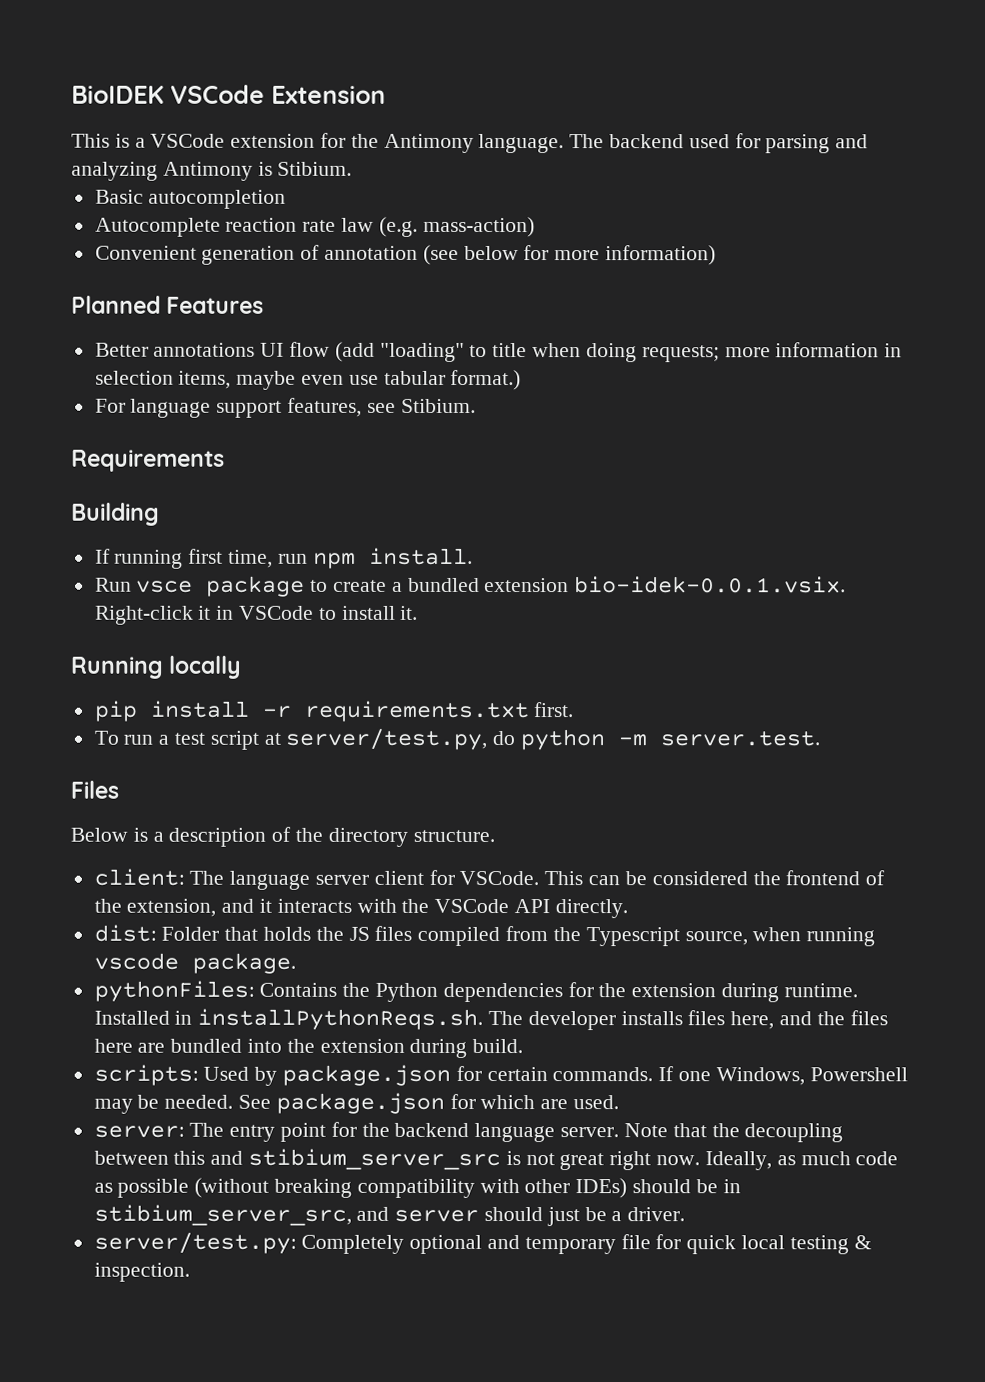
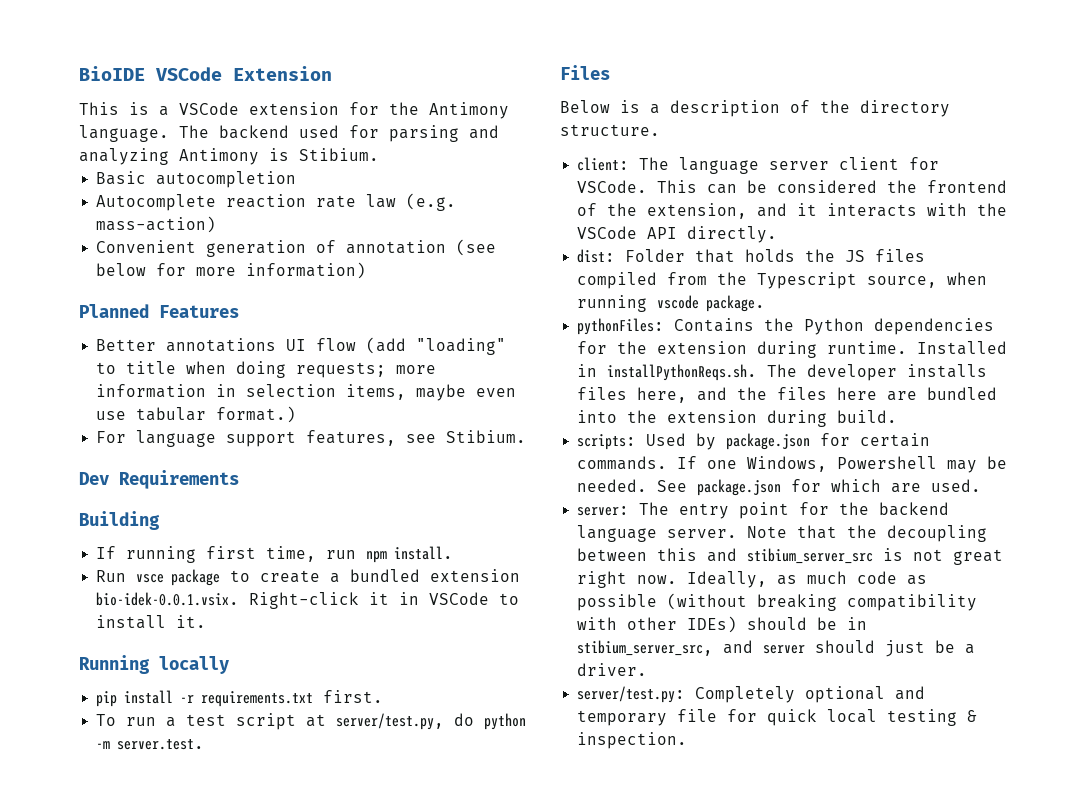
- BioIDEK VSCode Extension
+ BioIDE VSCode Extension
- Requirements
+ Dev Requirements

